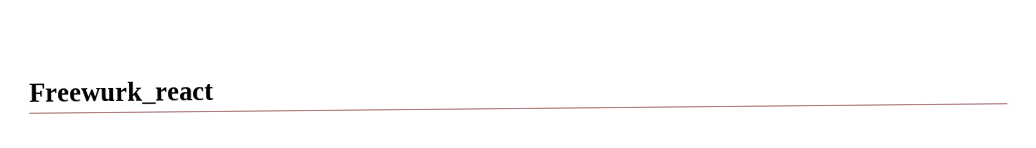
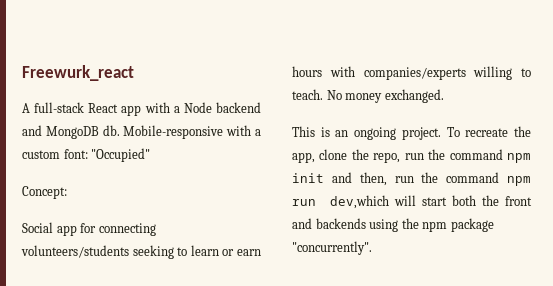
+ A full-stack React app with a Node backend and MongoDB db. Mobile-responsive with a custom font: "Occupied"
+ Concept:
+ Social app for connecting volunteers/students seeking to learn or earn hours with companies/experts willing to teach. No money exchanged.
+ This is an ongoing project. To recreate the app, clone the repo, run the command npm init and then, run the command npm run dev,which will start both the front and backends using the npm package "concurrently".

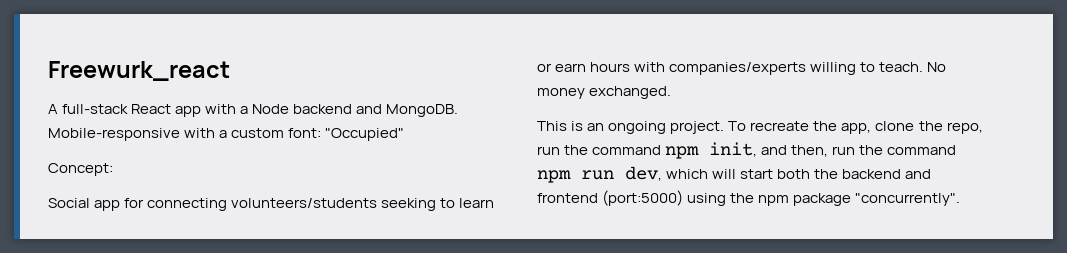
- A full-stack React app with a Node backend and MongoDB db.
+ A full-stack React app with a Node backend and MongoDB.
- To recreate the app, clone the repo, run the command npm init and then, run the command npm run dev,which will start both the front and backends using the npm package "concurrently".
+ To recreate the app, clone the repo, run the command npm init, and then, run the command npm run dev, which will start both the backend and frontend (port:5000) using the npm package "concurrently".

